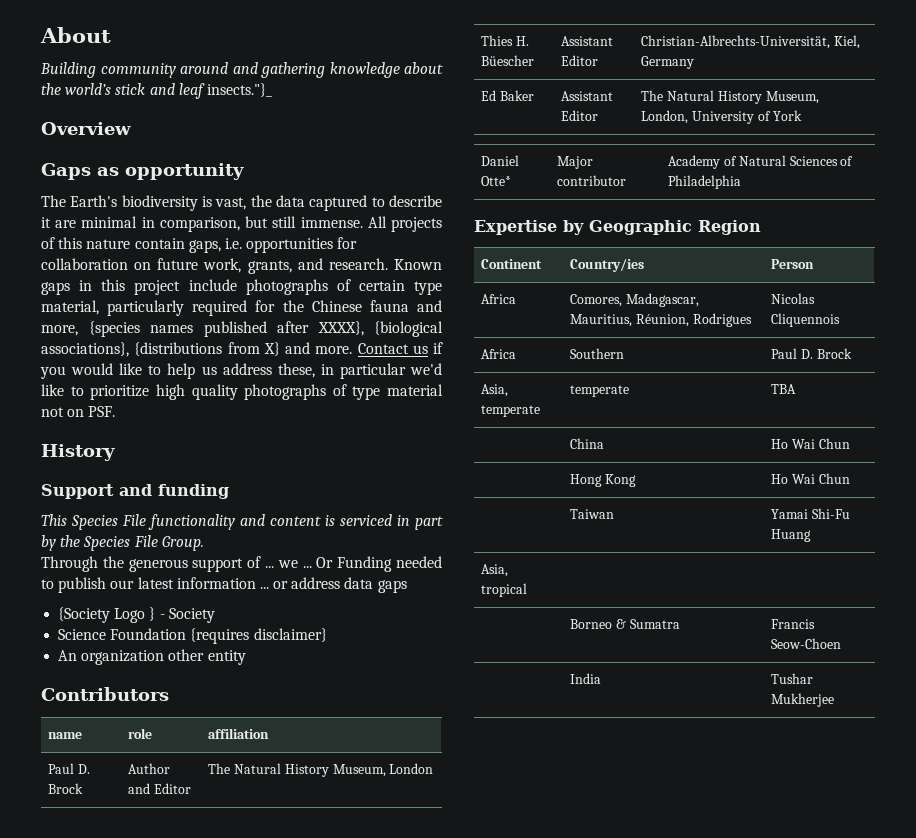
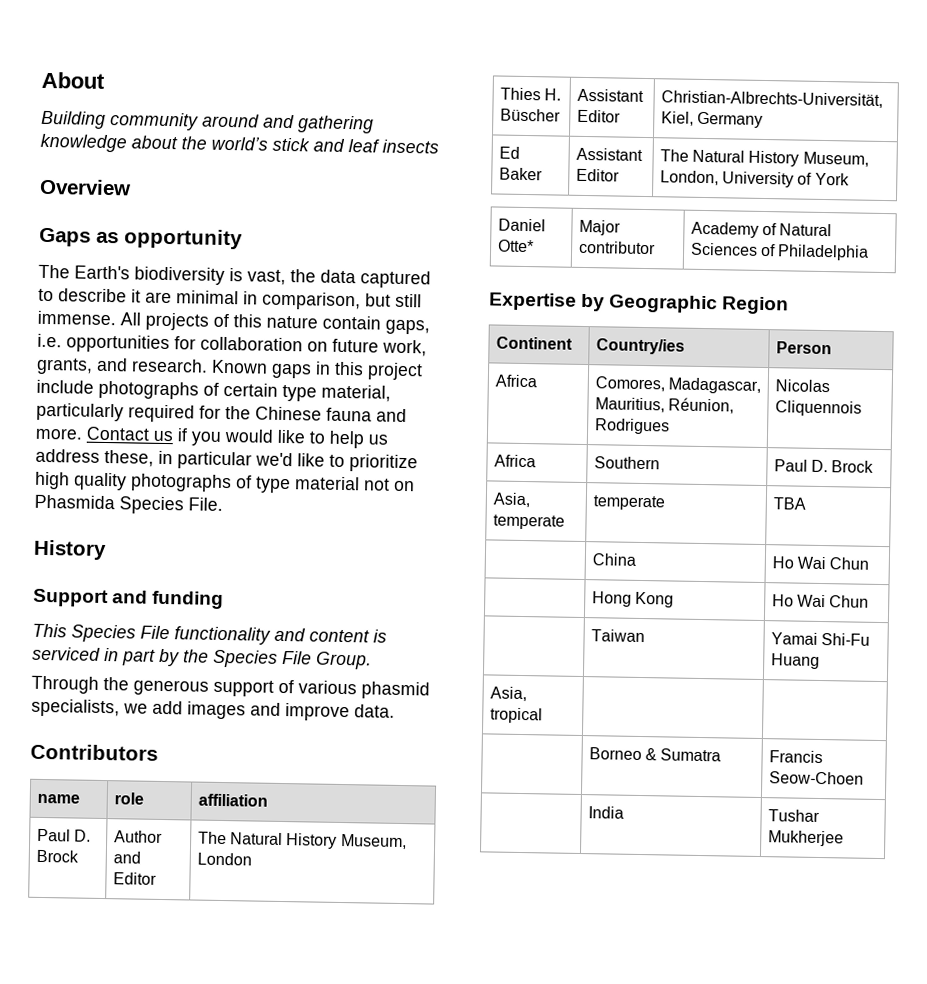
- Building community around and gathering knowledge about the world’s stick and leaf insects."}_
+ Building community around and gathering knowledge about the world’s stick and leaf insects
- Known gaps in this project include photographs of certain type material, particularly required for the Chinese fauna and more, {species names published after XXXX}, {biological associations}, {distributions from X} and more.
+ Known gaps in this project include photographs of certain type material, particularly required for the Chinese fauna and more.
- Contact us if you would like to help us address these, in particular we'd like to prioritize high quality photographs of type material not on PSF.
+ Contact us if you would like to help us address these, in particular we'd like to prioritize high quality photographs of type material not on Phasmida Species File.
- Through the generous support of ... we ... Or Funding needed to publish our latest information ... or address data gaps
- {Society Logo } - Society
- Science Foundation {requires disclaimer}
- An organization other entity
+ Through the generous support of various phasmid specialists, we add images and improve data.
- Thies H. Büescher | Assistant Editor | Christian-Albrechts-Universität, Kiel, Germany
+ Thies H. Büscher | Assistant Editor | Christian-Albrechts-Universität, Kiel, Germany

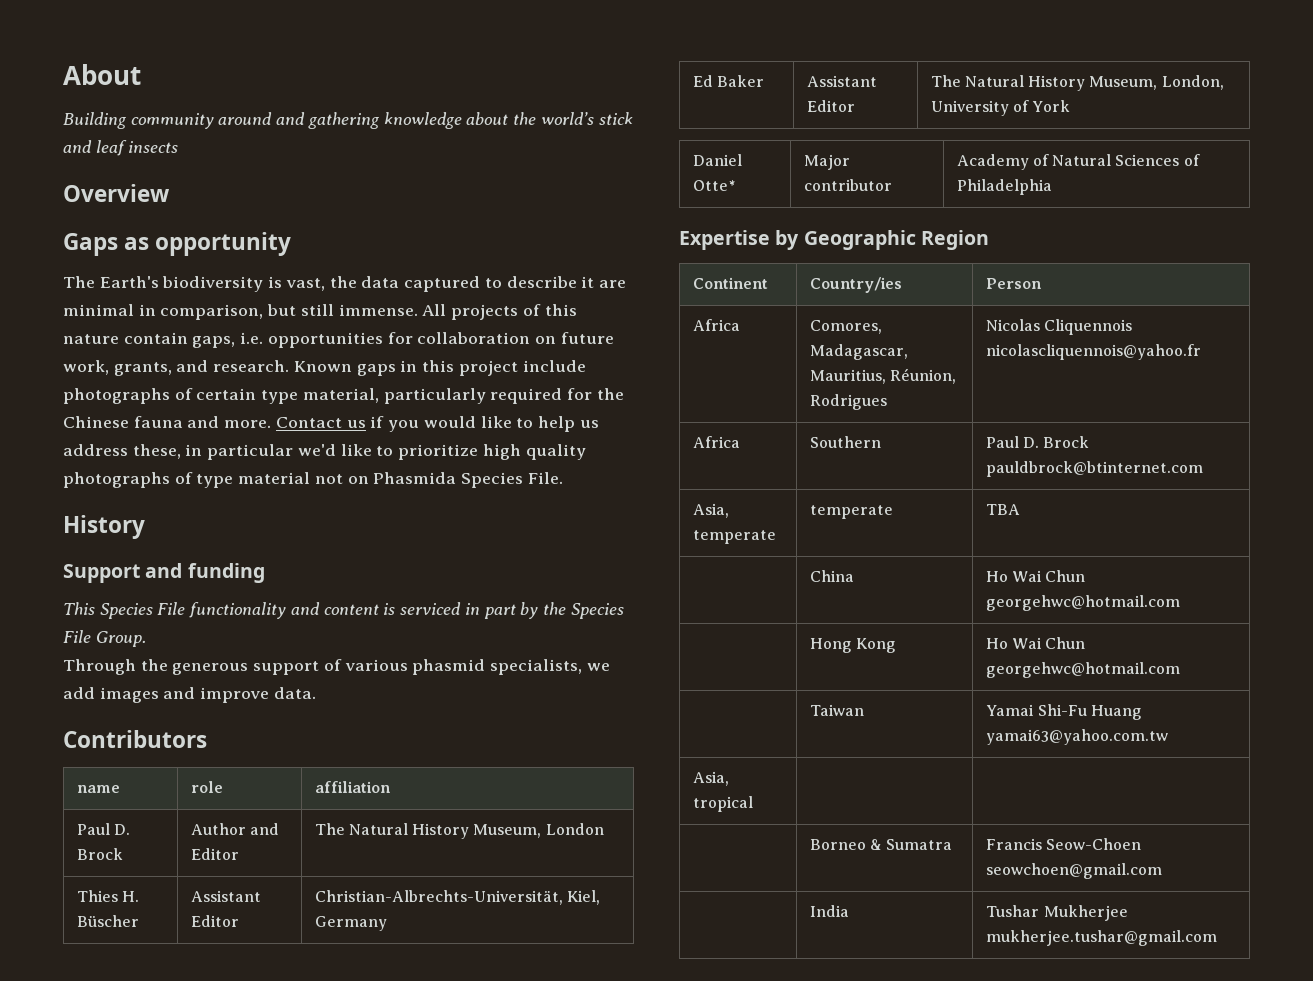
- Africa | Comores, Madagascar, Mauritius, Réunion, Rodrigues | Nicolas Cliquennois
+ Africa | Comores, Madagascar, Mauritius, Réunion, Rodrigues | Nicolas Cliquennois nicolascliquennois@yahoo.fr
- Africa | Southern | Paul D. Brock
+ Africa | Southern | Paul D. Brock pauldbrock@btinternet.com
- | China | Ho Wai Chun
+ | China | Ho Wai Chun georgehwc@hotmail.com
- | Hong Kong | Ho Wai Chun
+ | Hong Kong | Ho Wai Chun georgehwc@hotmail.com
- | Taiwan | Yamai Shi-Fu Huang
+ | Taiwan | Yamai Shi-Fu Huang yamai63@yahoo.com.tw
- | Borneo & Sumatra | Francis Seow-Choen
+ | Borneo & Sumatra | Francis Seow-Choen seowchoen@gmail.com
- | India | Tushar Mukherjee
+ | India | Tushar Mukherjee mukherjee.tushar@gmail.com

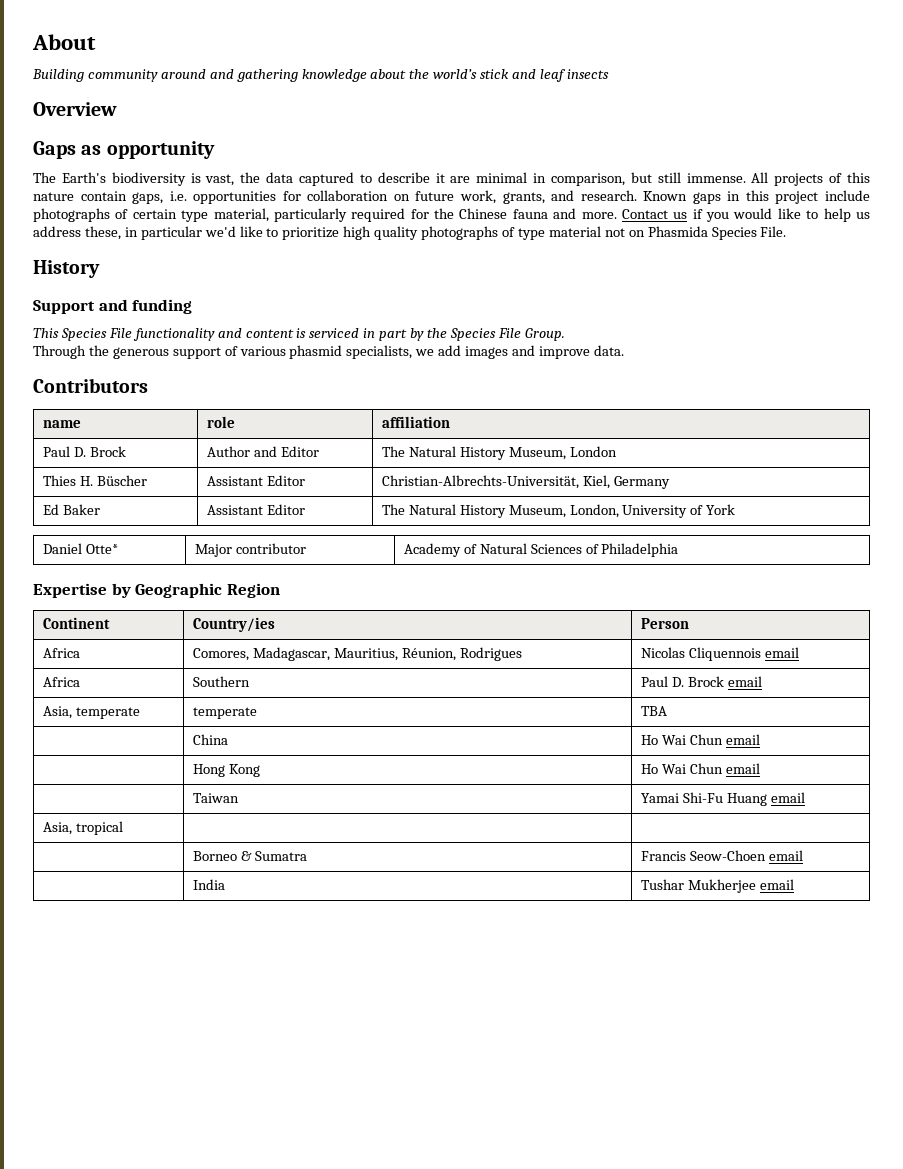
- Africa | Comores, Madagascar, Mauritius, Réunion, Rodrigues | Nicolas Cliquennois nicolascliquennois@yahoo.fr
+ Africa | Comores, Madagascar, Mauritius, Réunion, Rodrigues | Nicolas Cliquennois email
- Africa | Southern | Paul D. Brock pauldbrock@btinternet.com
+ Africa | Southern | Paul D. Brock email
- | China | Ho Wai Chun georgehwc@hotmail.com
+ | China | Ho Wai Chun email
- | Hong Kong | Ho Wai Chun georgehwc@hotmail.com
+ | Hong Kong | Ho Wai Chun email
- | Taiwan | Yamai Shi-Fu Huang yamai63@yahoo.com.tw
+ | Taiwan | Yamai Shi-Fu Huang email
- | Borneo & Sumatra | Francis Seow-Choen seowchoen@gmail.com
+ | Borneo & Sumatra | Francis Seow-Choen email
- | India | Tushar Mukherjee mukherjee.tushar@gmail.com
+ | India | Tushar Mukherjee email

